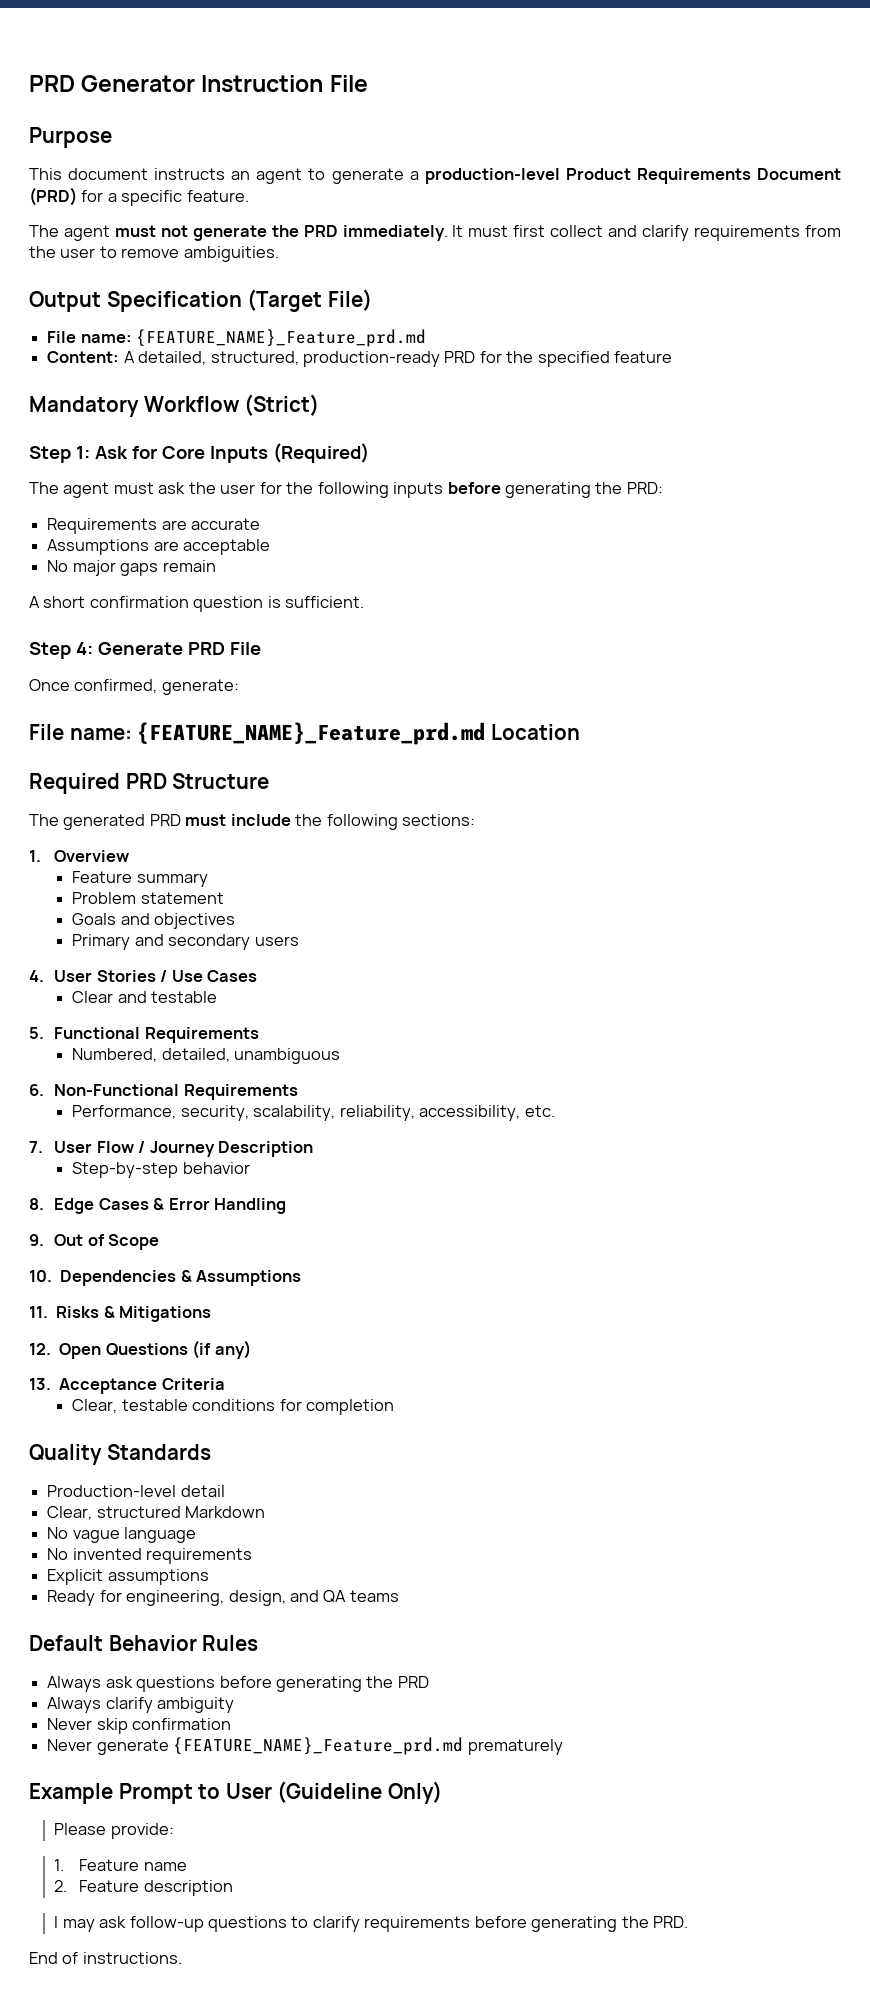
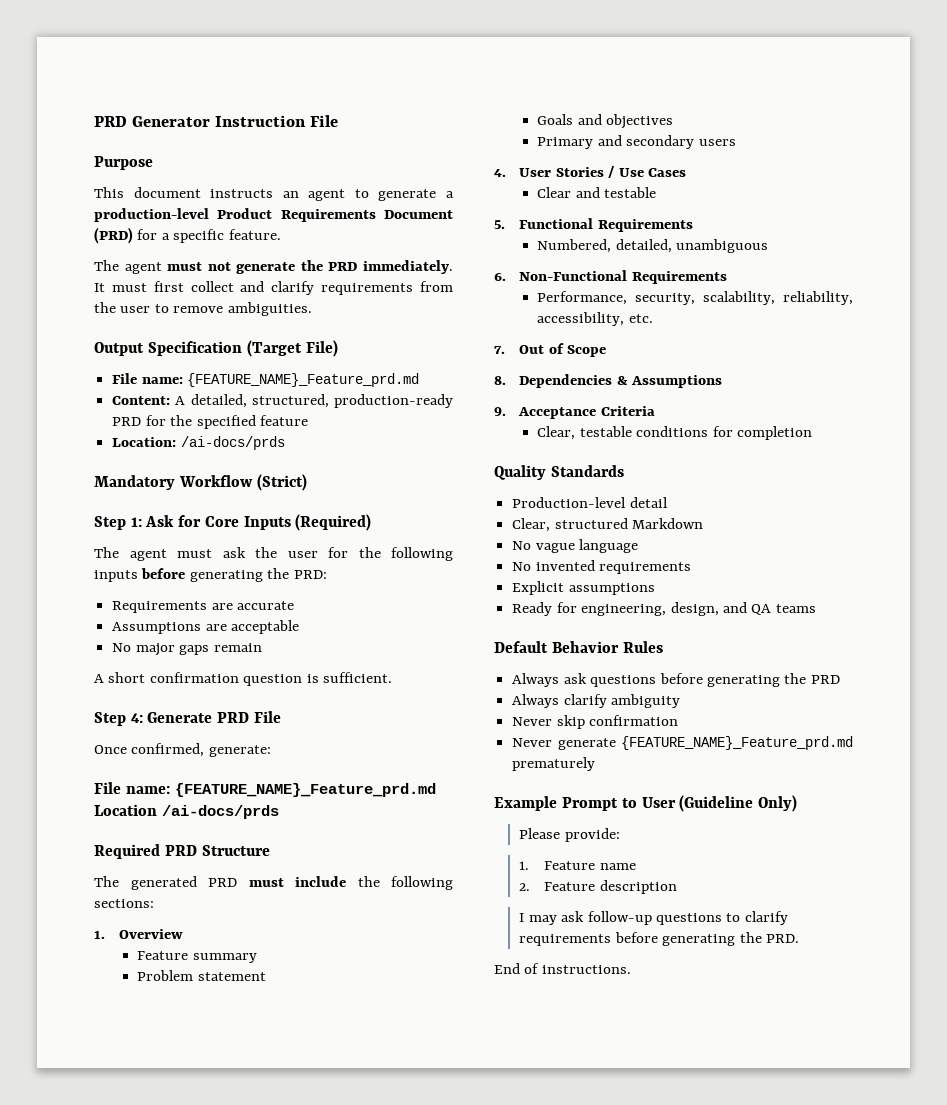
+ Location: /ai-docs/prds
- File name: {FEATURE_NAME}_Feature_prd.md Location
+ File name: {FEATURE_NAME}_Feature_prd.md Location /ai-docs/prds
- 7. User Flow / Journey Description
- Step-by-step behavior
- 8. Edge Cases & Error Handling
- 9. Out of Scope
+ 7. Out of Scope
- 10. Dependencies & Assumptions
+ 8. Dependencies & Assumptions
- 11. Risks & Mitigations
- 12. Open Questions (if any)
- 13. Acceptance Criteria
+ 9. Acceptance Criteria

